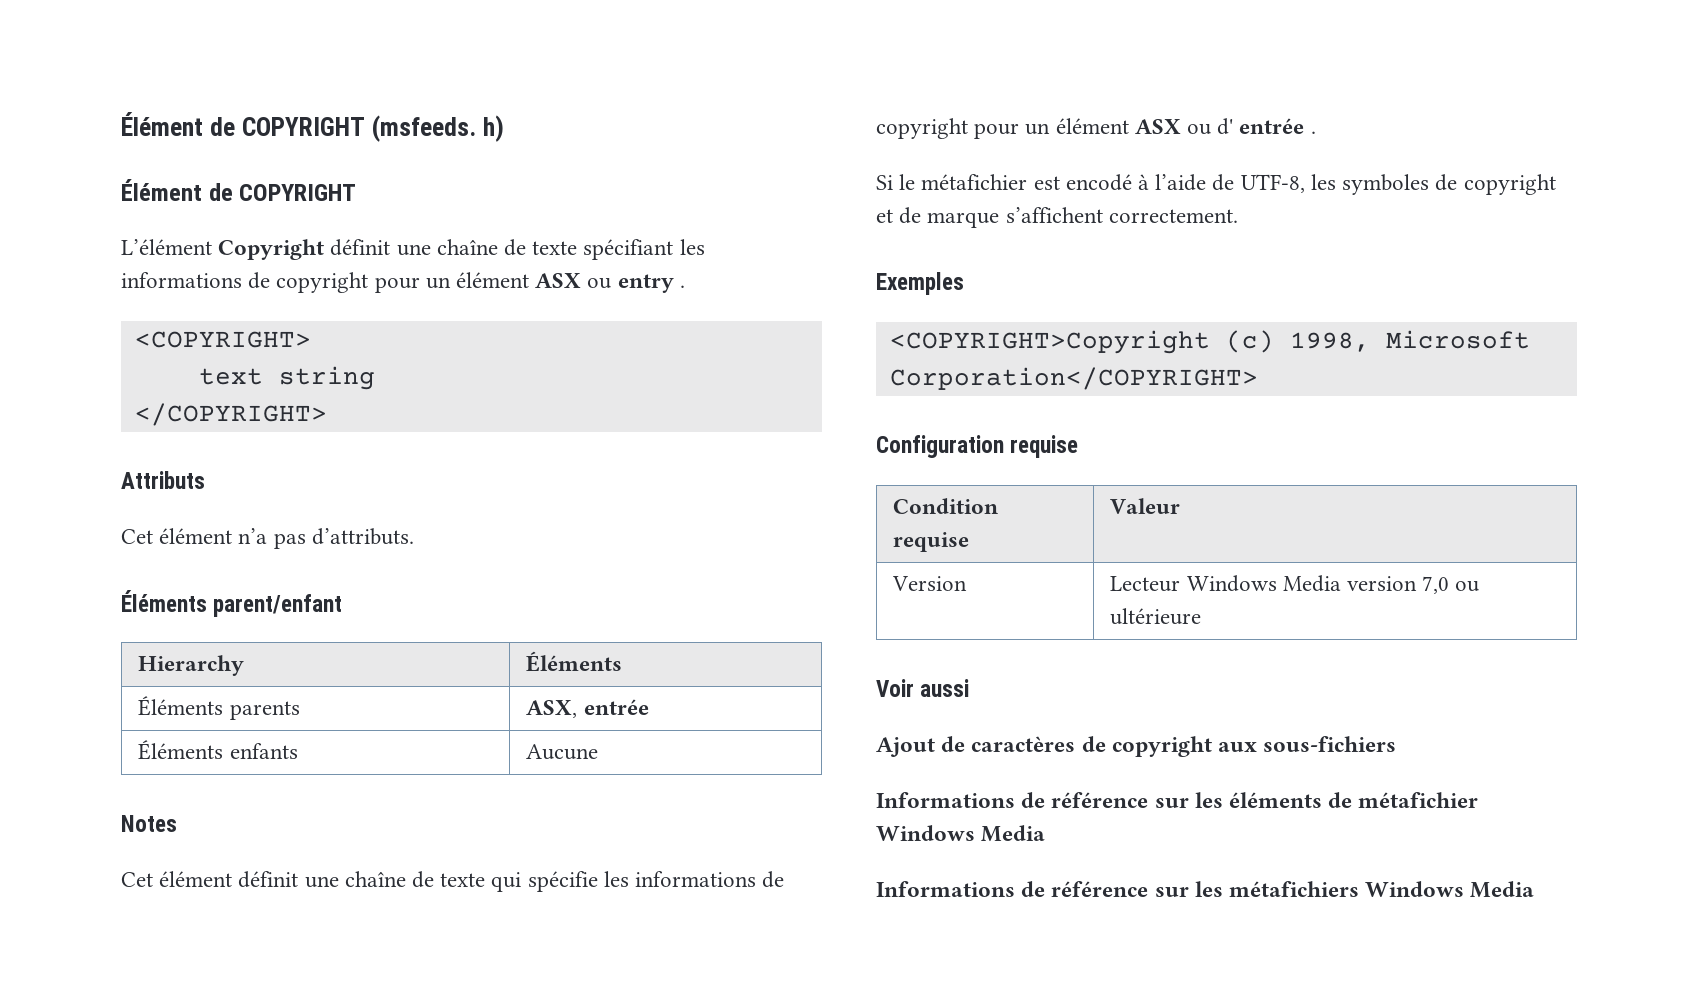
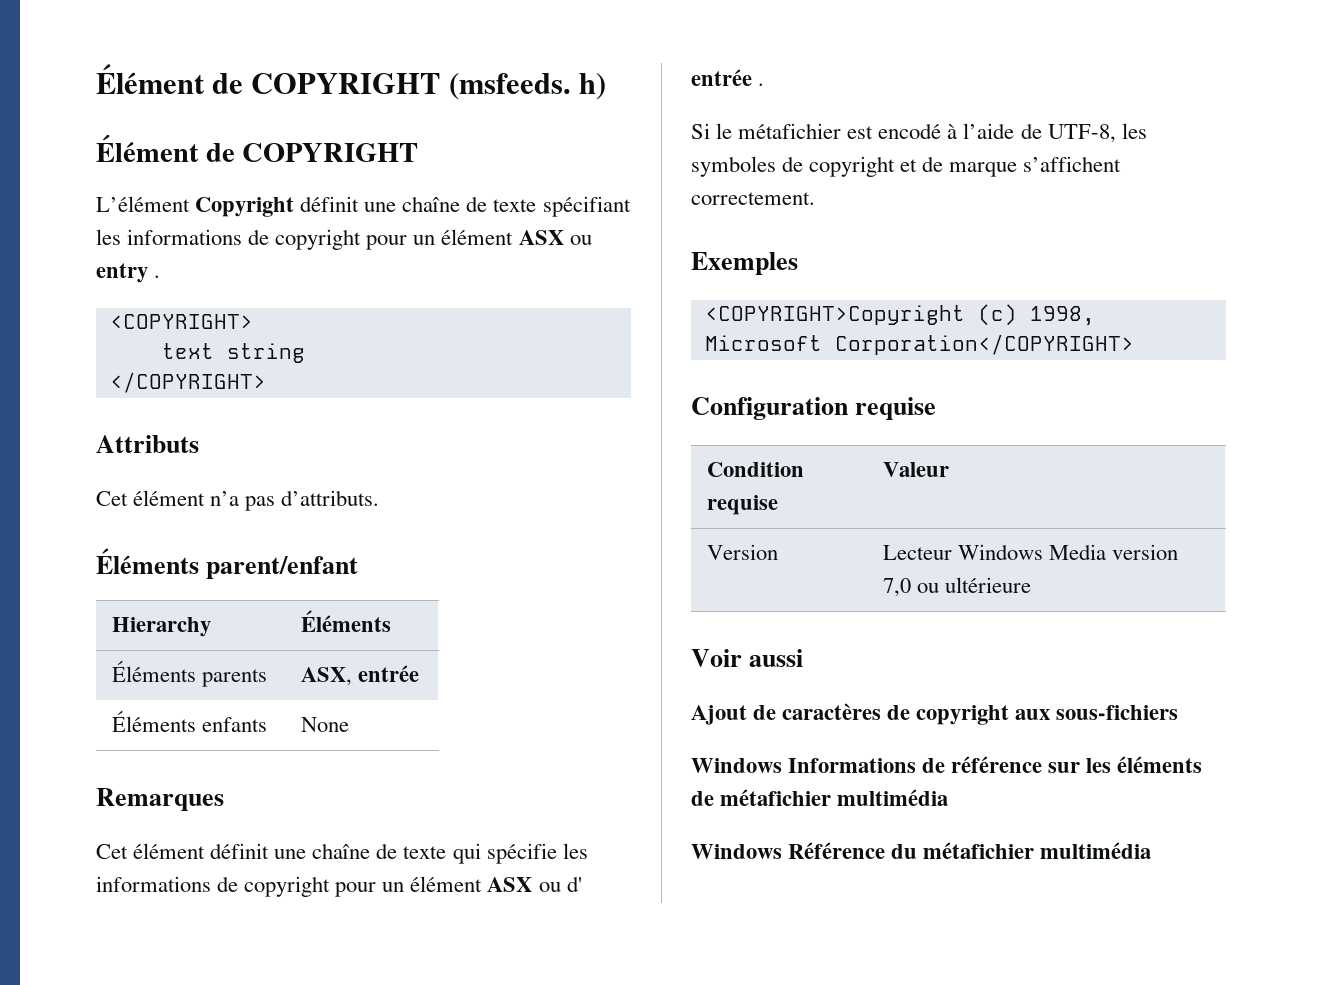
- Éléments enfants | Aucune
- Notes
+ Éléments enfants | None
+ Remarques
- Informations de référence sur les éléments de métafichier Windows Media
- Informations de référence sur les métafichiers Windows Media
+ Windows Informations de référence sur les éléments de métafichier multimédia
+ Windows Référence du métafichier multimédia

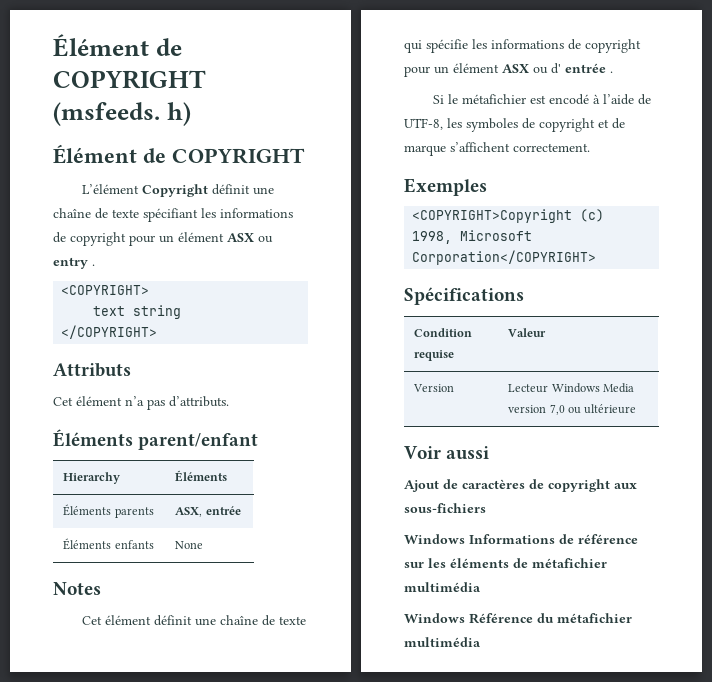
- Remarques
+ Notes
- Configuration requise
+ Spécifications

